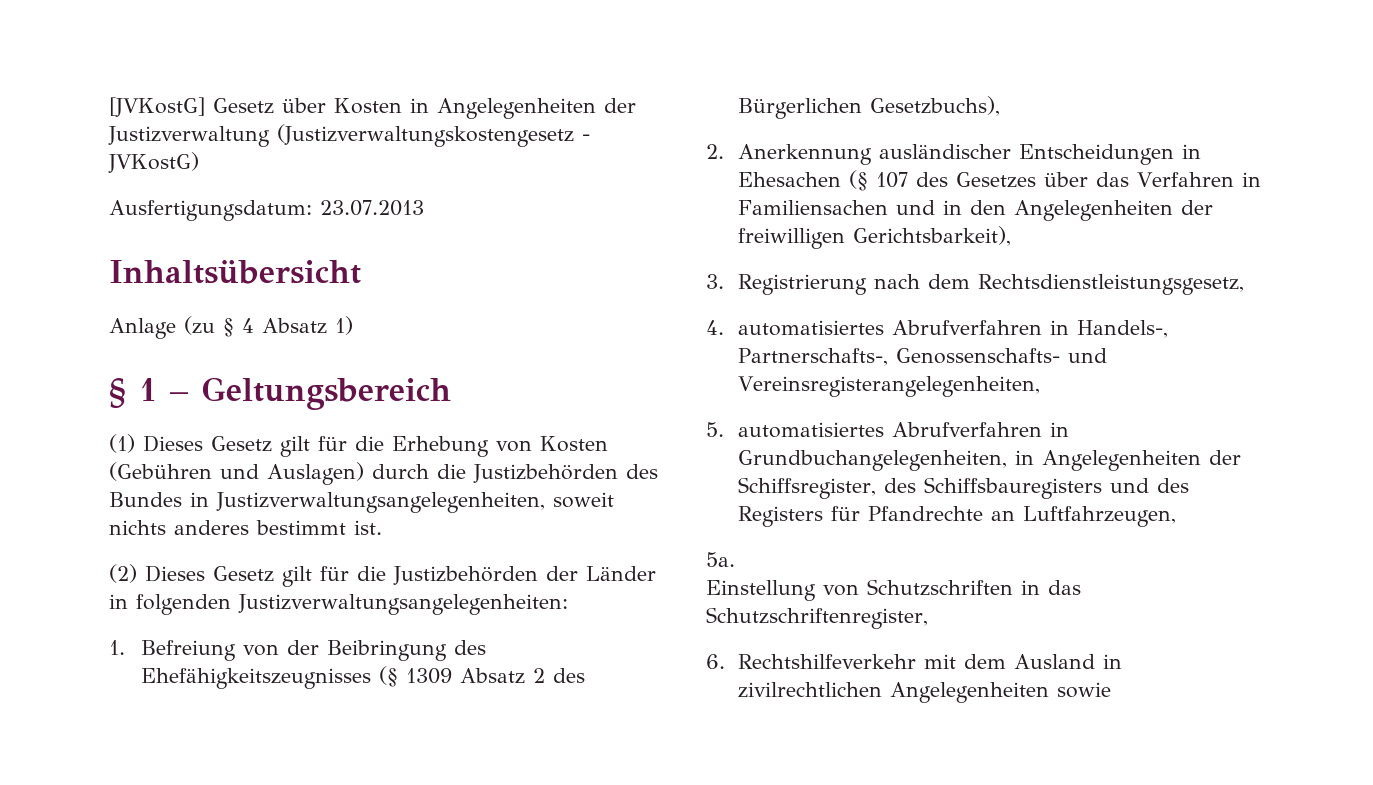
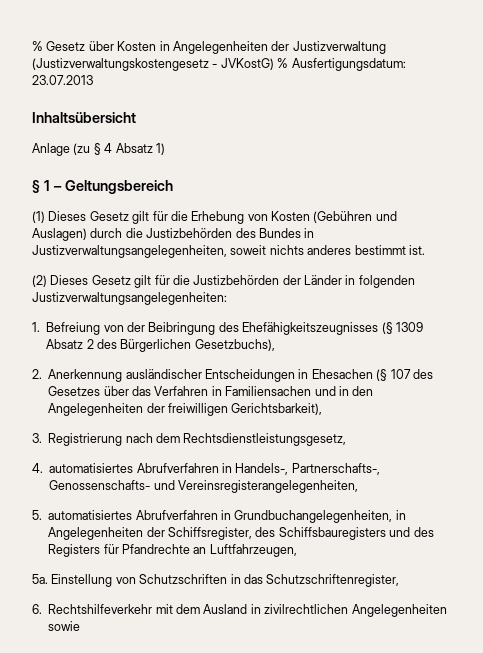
- [JVKostG] Gesetz über Kosten in Angelegenheiten der Justizverwaltung (Justizverwaltungskostengesetz - JVKostG)
- Ausfertigungsdatum: 23.07.2013
+ % Gesetz über Kosten in Angelegenheiten der Justizverwaltung (Justizverwaltungskostengesetz - JVKostG) % Ausfertigungsdatum: 23.07.2013
- 5a.
- Einstellung von Schutzschriften in das Schutzschriftenregister,
+ 5a. Einstellung von Schutzschriften in das Schutzschriftenregister,

